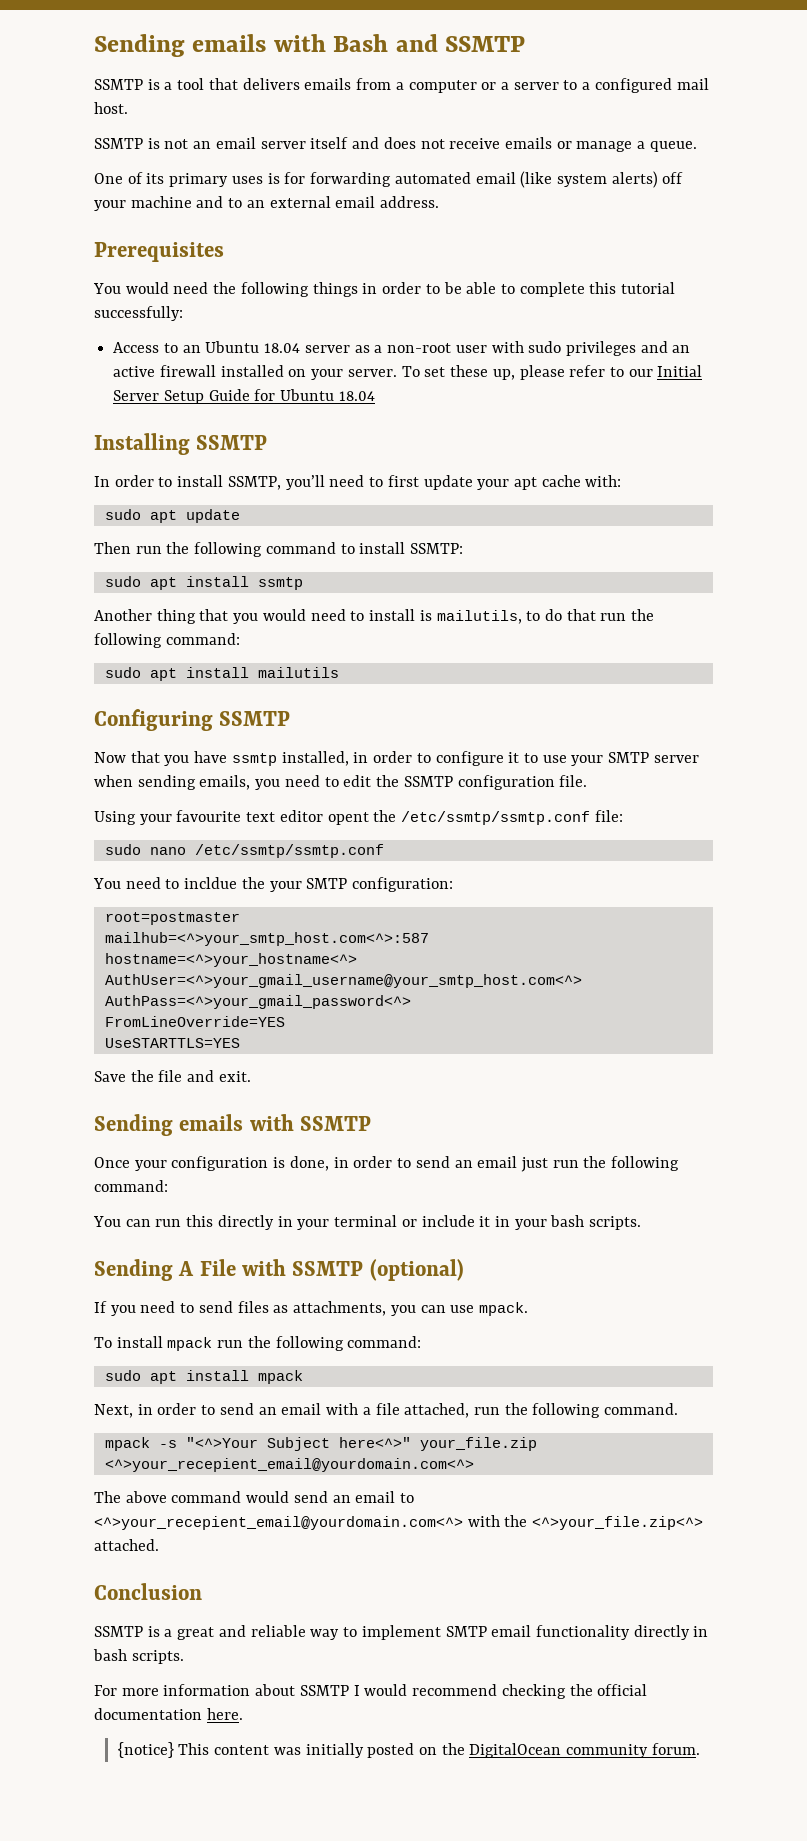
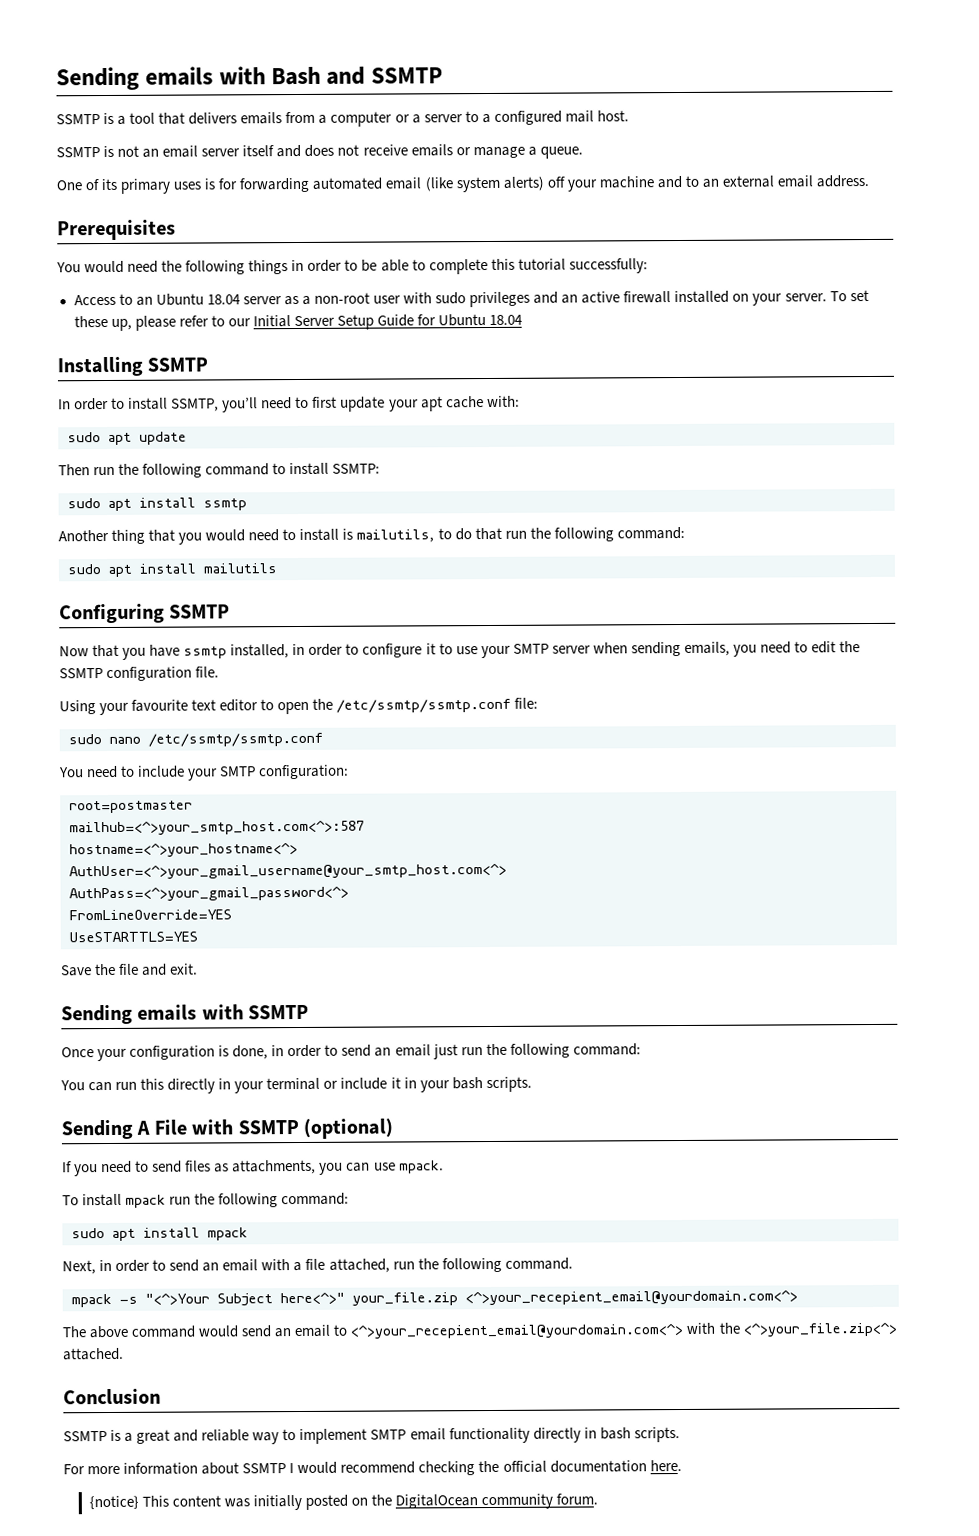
- Using your favourite text editor opent the /etc/ssmtp/ssmtp.conf file:
+ Using your favourite text editor to open the /etc/ssmtp/ssmtp.conf file:
- You need to incldue the your SMTP configuration:
+ You need to include your SMTP configuration:

